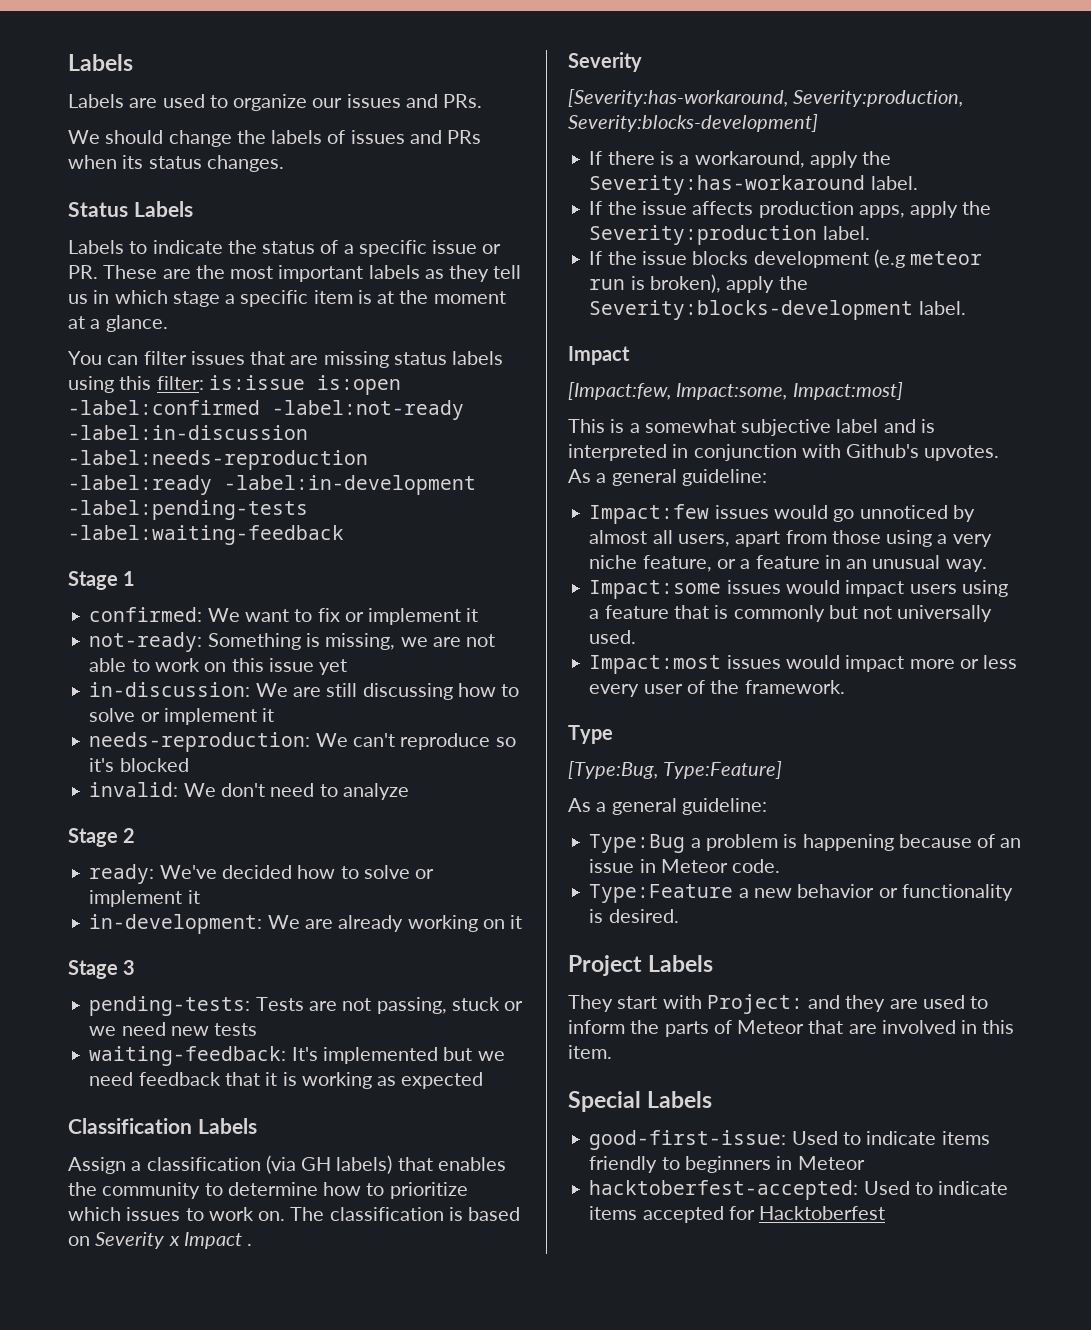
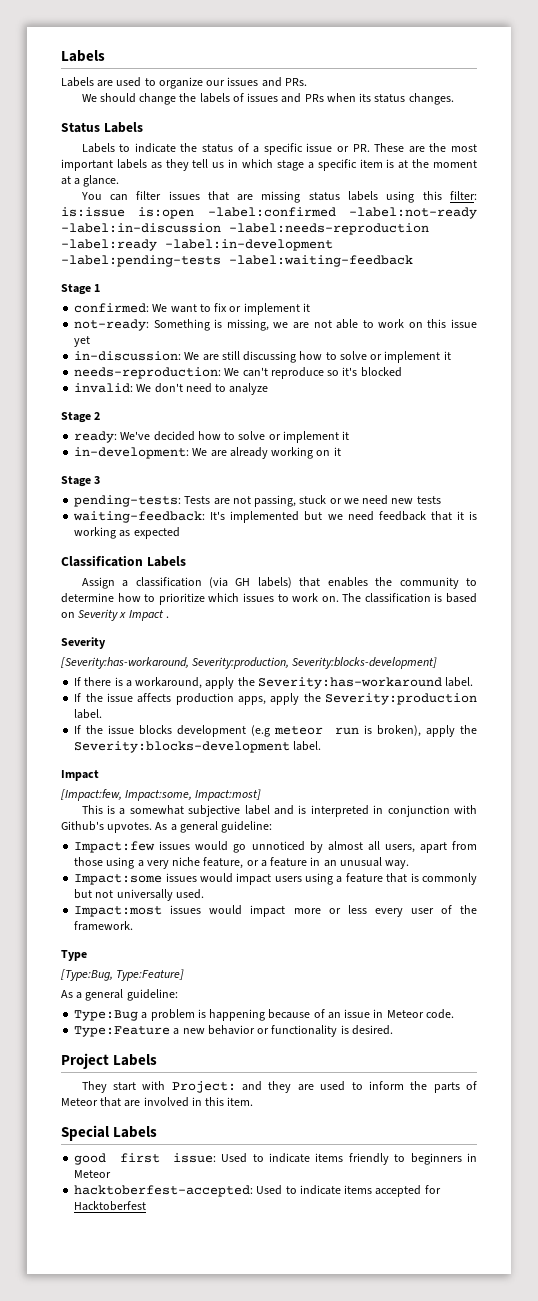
- good-first-issue: Used to indicate items friendly to beginners in Meteor
+ good first issue: Used to indicate items friendly to beginners in Meteor

